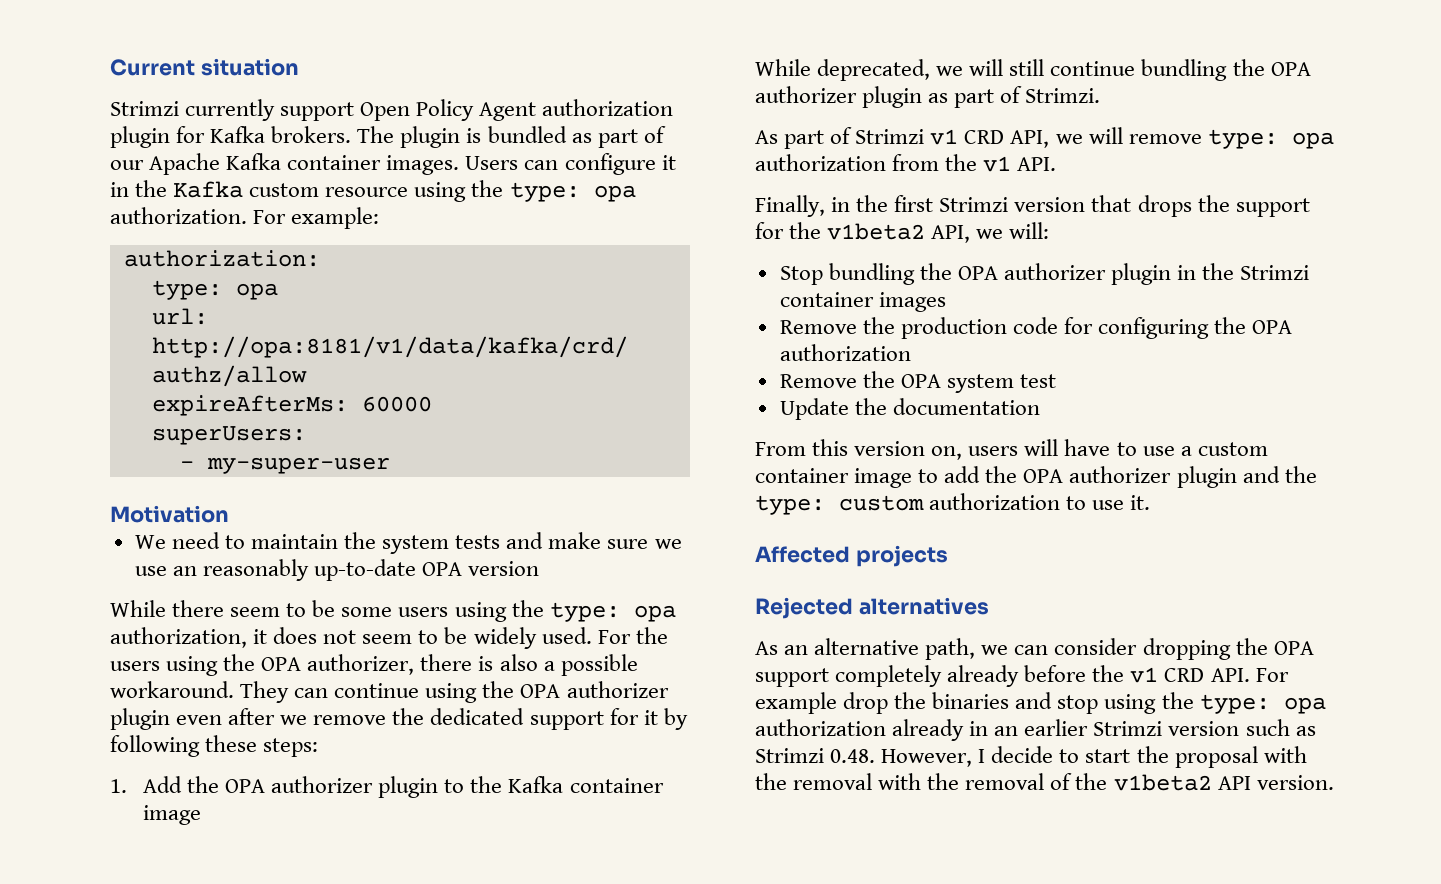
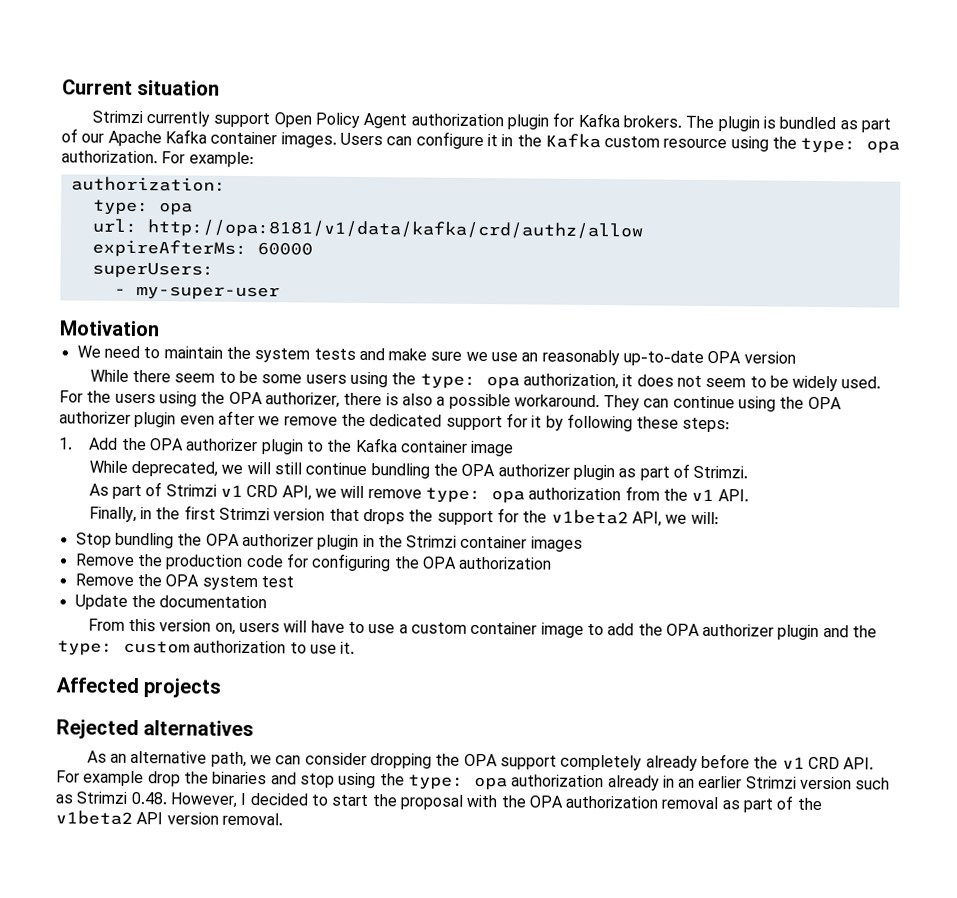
- As an alternative path, we can consider dropping the OPA support completely already before the v1 CRD API. For example drop the binaries and stop using the type: opa authorization already in an earlier Strimzi version such as Strimzi 0.48. However, I decide to start the proposal with the removal with the removal of the v1beta2 API version.
+ As an alternative path, we can consider dropping the OPA support completely already before the v1 CRD API. For example drop the binaries and stop using the type: opa authorization already in an earlier Strimzi version such as Strimzi 0.48. However, I decided to start the proposal with the OPA authorization removal as part of the v1beta2 API version removal.

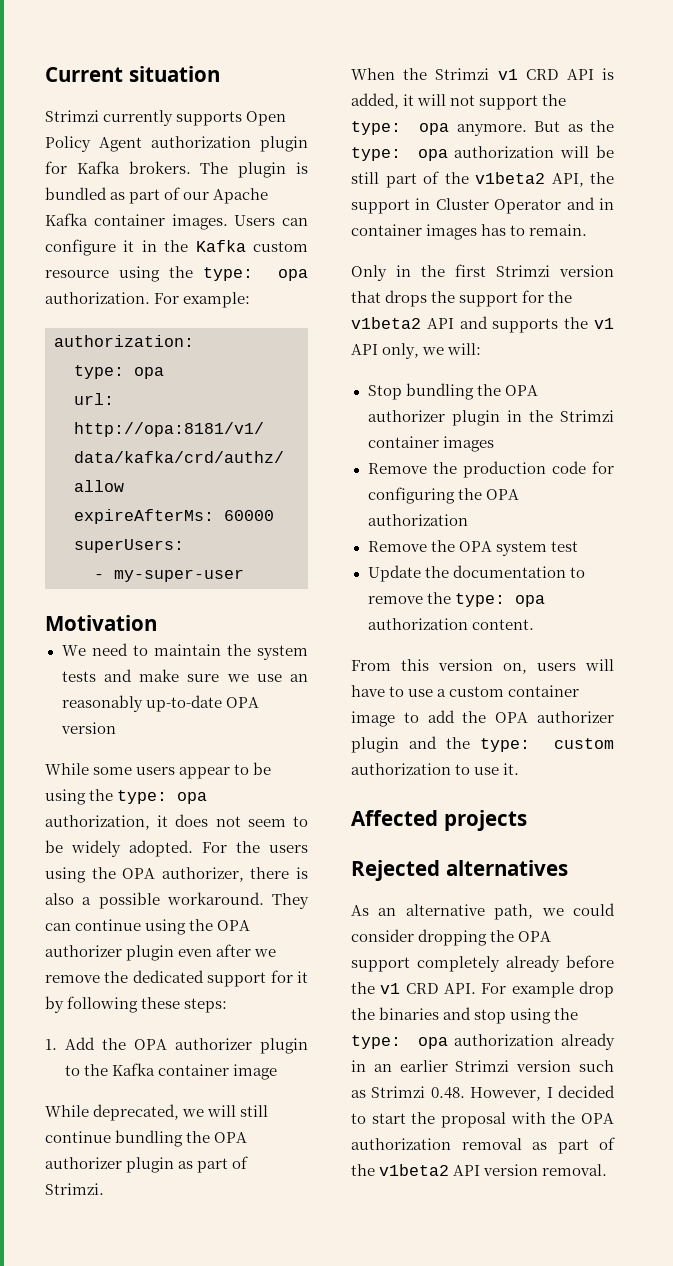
- Strimzi currently support Open Policy Agent authorization plugin for Kafka brokers.
+ Strimzi currently supports Open Policy Agent authorization plugin for Kafka brokers.
- While there seem to be some users using the type: opa authorization, it does not seem to be widely used.
+ While some users appear to be using the type: opa authorization, it does not seem to be widely adopted.
- As part of Strimzi v1 CRD API, we will remove type: opa authorization from the v1 API.
- Finally, in the first Strimzi version that drops the support for the v1beta2 API, we will:
+ When the Strimzi v1 CRD API is added, it will not support the type: opa anymore. But as the type: opa authorization will be still part of the v1beta2 API, the support in Cluster Operator and in container images has to remain.
+ Only in the first Strimzi version that drops the support for the v1beta2 API and supports the v1 API only, we will:
- Update the documentation
+ Update the documentation to remove the type: opa authorization content.
- As an alternative path, we can consider dropping the OPA support completely already before the v1 CRD API. For example drop the binaries and stop using the type: opa authorization already in an earlier Strimzi version such as Strimzi 0.48. However, I decided to start the proposal with the OPA authorization removal as part of the v1beta2 API version removal.
+ As an alternative path, we could consider dropping the OPA support completely already before the v1 CRD API. For example drop the binaries and stop using the type: opa authorization already in an earlier Strimzi version such as Strimzi 0.48. However, I decided to start the proposal with the OPA authorization removal as part of the v1beta2 API version removal.

